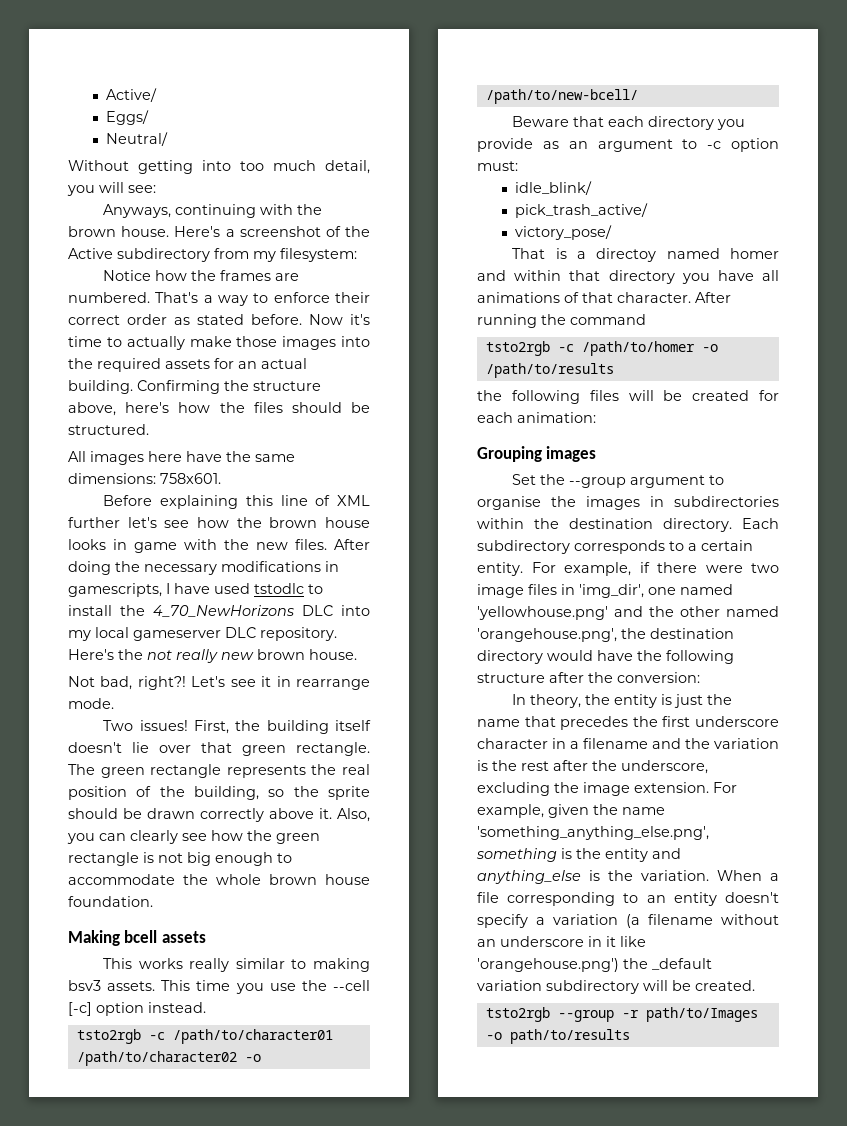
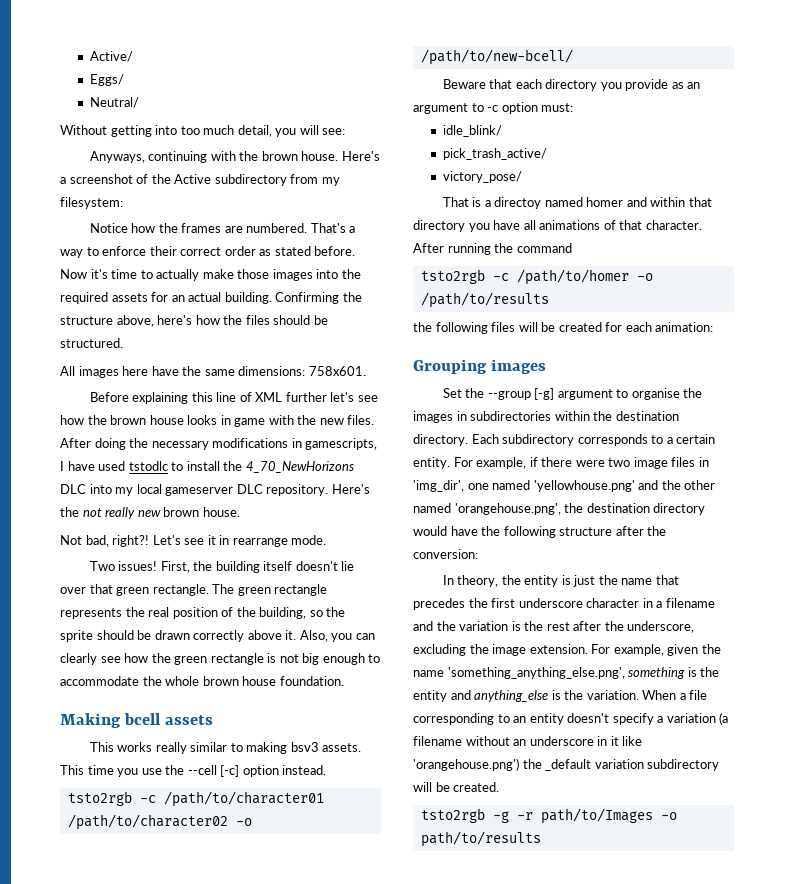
- Set the --group argument to organise the images in subdirectories within the destination directory.
+ Set the --group [-g] argument to organise the images in subdirectories within the destination directory.
- tsto2rgb --group -r path/to/Images -o path/to/results
+ tsto2rgb -g -r path/to/Images -o path/to/results

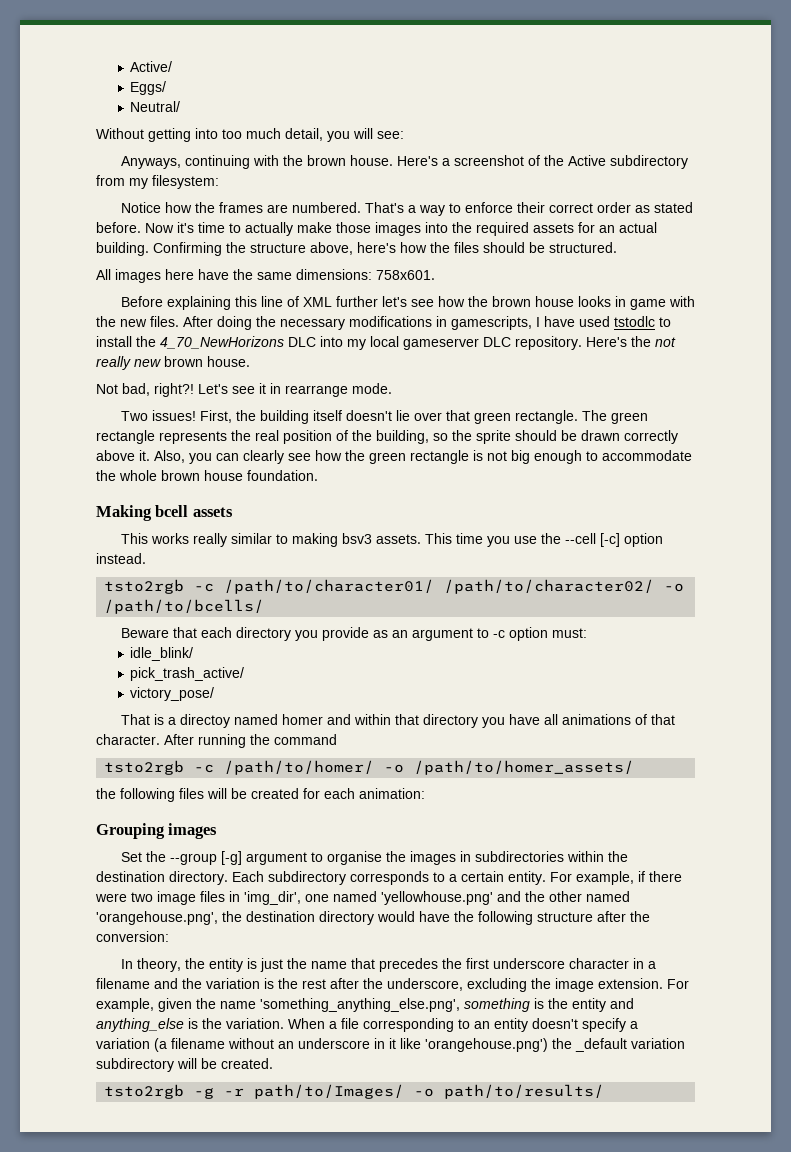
- tsto2rgb -c /path/to/character01 /path/to/character02 -o /path/to/new-bcell/
+ tsto2rgb -c /path/to/character01/ /path/to/character02/ -o /path/to/bcells/
- tsto2rgb -c /path/to/homer -o /path/to/results
+ tsto2rgb -c /path/to/homer/ -o /path/to/homer_assets/
- tsto2rgb -g -r path/to/Images -o path/to/results
+ tsto2rgb -g -r path/to/Images/ -o path/to/results/

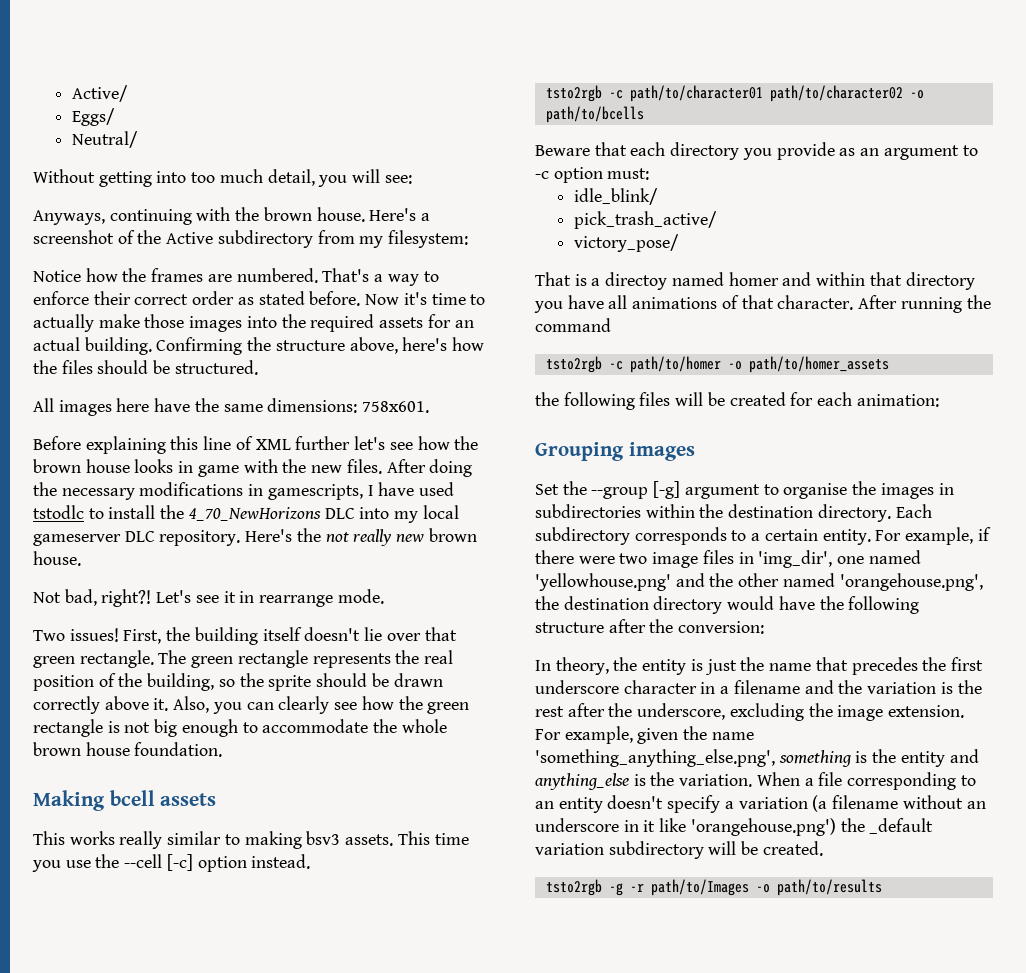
- tsto2rgb -c /path/to/character01/ /path/to/character02/ -o /path/to/bcells/
+ tsto2rgb -c path/to/character01 path/to/character02 -o path/to/bcells
- tsto2rgb -c /path/to/homer/ -o /path/to/homer_assets/
+ tsto2rgb -c path/to/homer -o path/to/homer_assets
- tsto2rgb -g -r path/to/Images/ -o path/to/results/
+ tsto2rgb -g -r path/to/Images -o path/to/results

